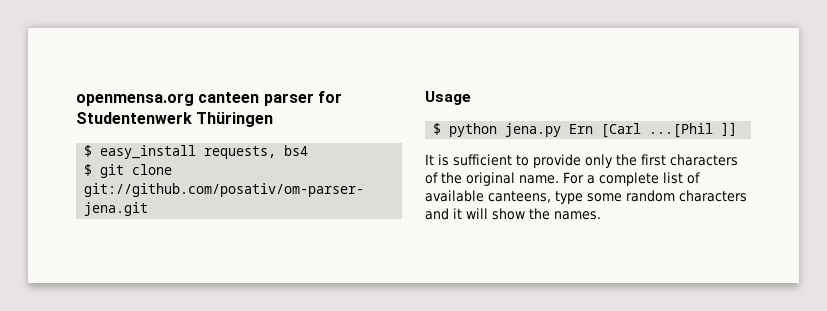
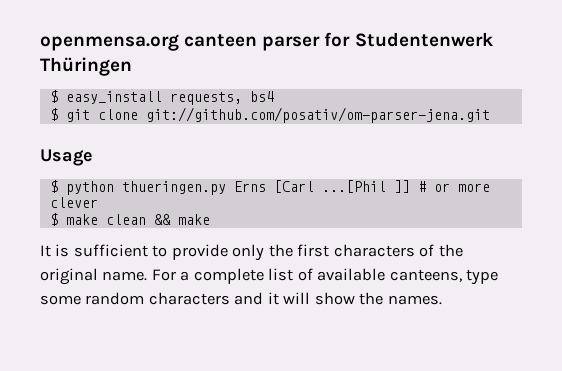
- $ python jena.py Ern [Carl ...[Phil ]]
+ $ python thueringen.py Erns [Carl ...[Phil ]] # or more clever
+ $ make clean && make

